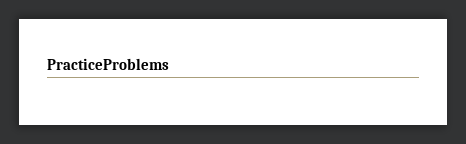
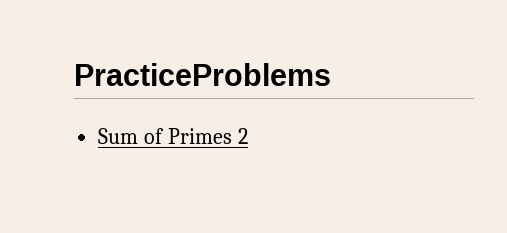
+ Sum of Primes 2

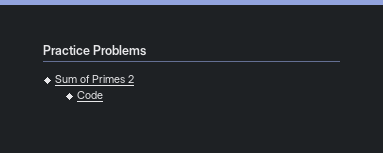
- PracticeProblems
+ Practice Problems
+ Code

